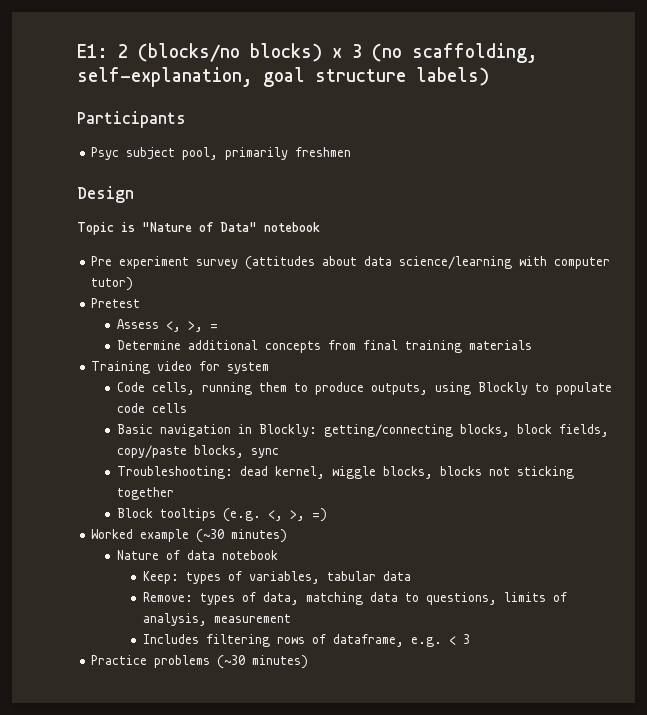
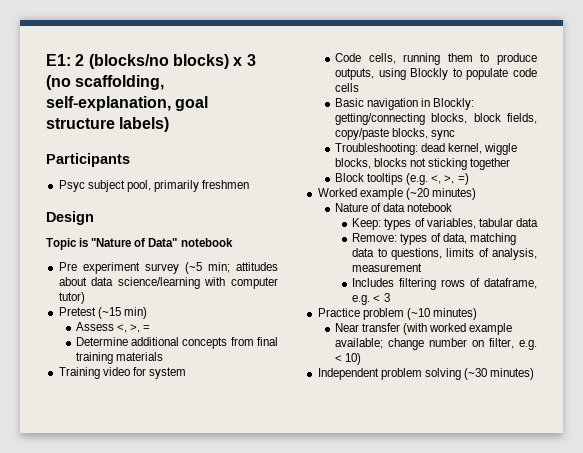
- Pre experiment survey (attitudes about data science/learning with computer tutor)
+ Pre experiment survey (~5 min; attitudes about data science/learning with computer tutor)
- Pretest
+ Pretest (~15 min)
- Worked example (~30 minutes)
+ Worked example (~20 minutes)
- Practice problems (~30 minutes)
+ Practice problem (~10 minutes)
+ Near transfer (with worked example available; change number on filter, e.g. < 10)
+ Independent problem solving (~30 minutes)

